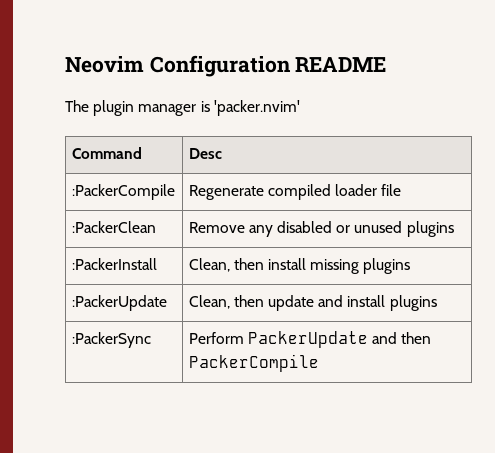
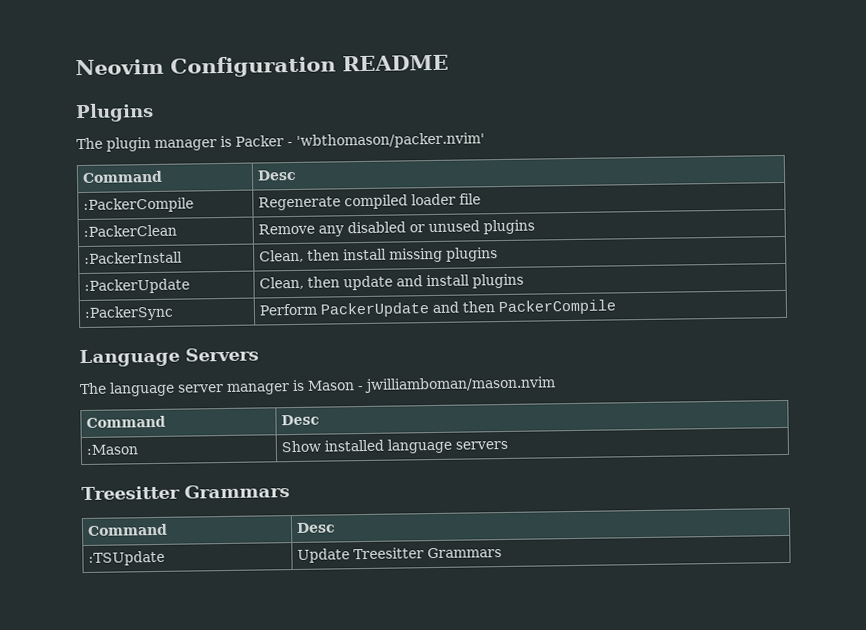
+ Plugins
- The plugin manager is 'packer.nvim'
+ The plugin manager is Packer - 'wbthomason/packer.nvim'
+ Language Servers
+ The language server manager is Mason - jwilliamboman/mason.nvim
+ Command | Desc
+ :Mason | Show installed language servers
+ Treesitter Grammars
+ Command | Desc
+ :TSUpdate | Update Treesitter Grammars

